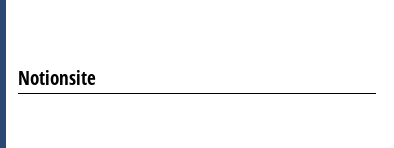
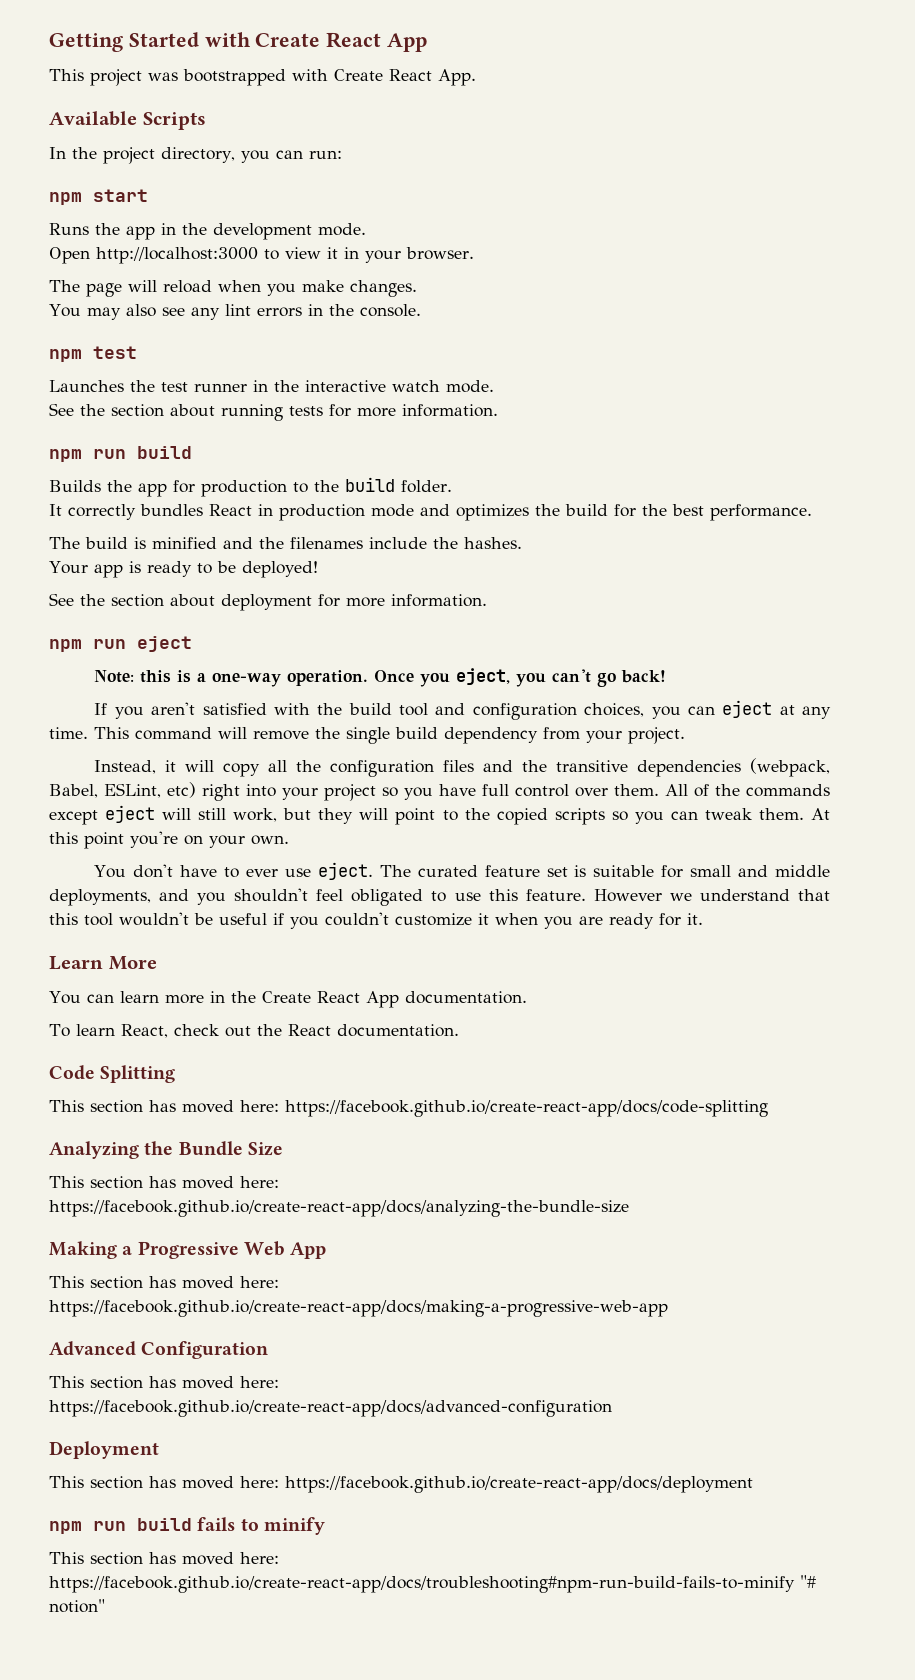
- Notionsite
+ Getting Started with Create React App
+ This project was bootstrapped with Create React App.
+ Available Scripts
+ In the project directory, you can run:
+ npm start
+ Runs the app in the development mode.
+ Open http://localhost:3000 to view it in your browser.
+ The page will reload when you make changes.
+ You may also see any lint errors in the console.
+ npm test
+ Launches the test runner in the interactive watch mode.
+ See the section about running tests for more information.
+ npm run build
+ Builds the app for production to the build folder.
+ It correctly bundles React in production mode and optimizes the build for the best performance.
+ The build is minified and the filenames include the hashes.
+ Your app is ready to be deployed!
+ See the section about deployment for more information.
+ npm run eject
+ Note: this is a one-way operation. Once you eject, you can't go back!
+ If you aren't satisfied with the build tool and configuration choices, you can eject at any time. This command will remove the single build dependency from your project.
+ Instead, it will copy all the configuration files and the transitive dependencies (webpack, Babel, ESLint, etc) right into your project so you have full control over them. All of the commands except eject will still work, but they will point to the copied scripts so you can tweak them. At this point you're on your own.
+ You don't have to ever use eject. The curated feature set is suitable for small and middle deployments, and you shouldn't feel obligated to use this feature. However we understand that this tool wouldn't be useful if you couldn't customize it when you are ready for it.
+ Learn More
+ You can learn more in the Create React App documentation.
+ To learn React, check out the React documentation.
+ Code Splitting
+ This section has moved here: https://facebook.github.io/create-react-app/docs/code-splitting
+ Analyzing the Bundle Size
+ This section has moved here: https://facebook.github.io/create-react-app/docs/analyzing-the-bundle-size
+ Making a Progressive Web App
+ This section has moved here: https://facebook.github.io/create-react-app/docs/making-a-progressive-web-app
+ Advanced Configuration
+ This section has moved here: https://facebook.github.io/create-react-app/docs/advanced-configuration
+ Deployment
+ This section has moved here: https://facebook.github.io/create-react-app/docs/deployment
+ npm run build fails to minify
+ This section has moved here: https://facebook.github.io/create-react-app/docs/troubleshooting#npm-run-build-fails-to-minify "# notion"

